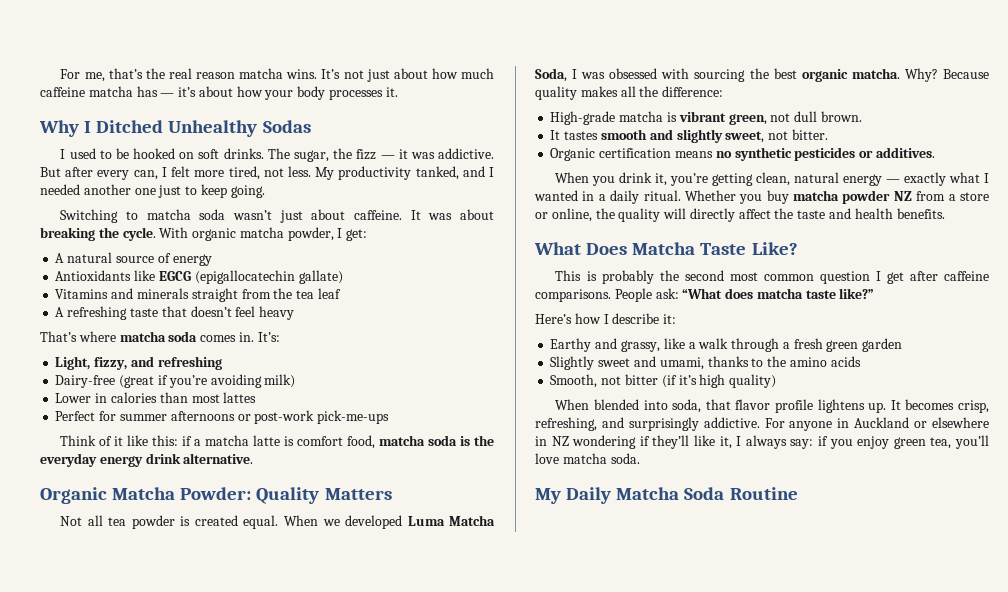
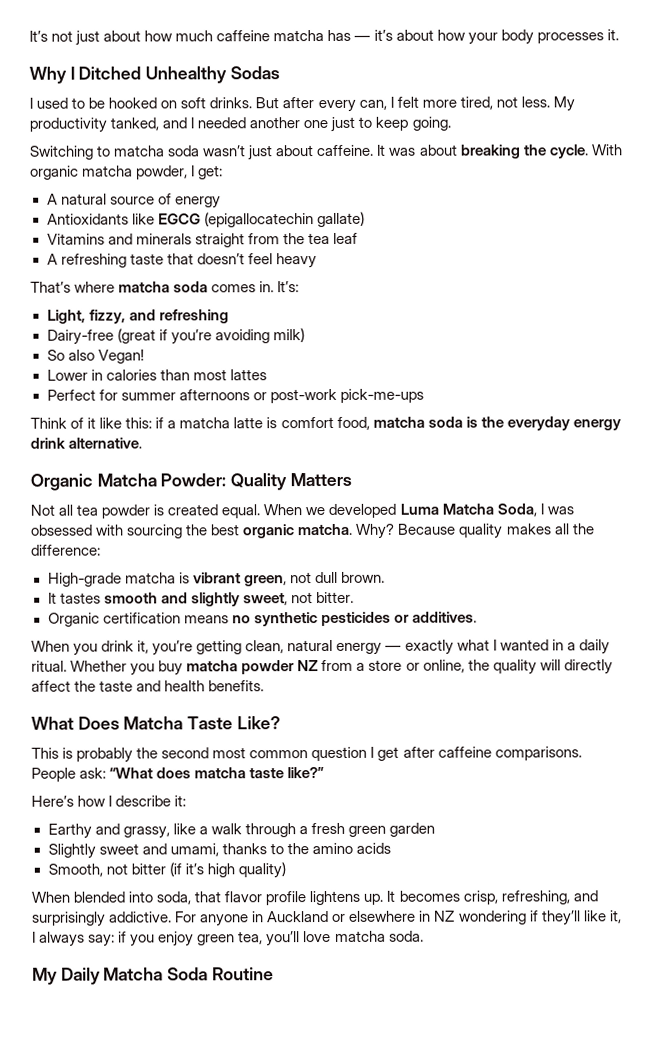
- For me, that’s the real reason matcha wins.
- The sugar, the fizz — it was addictive.
+ So also Vegan!

